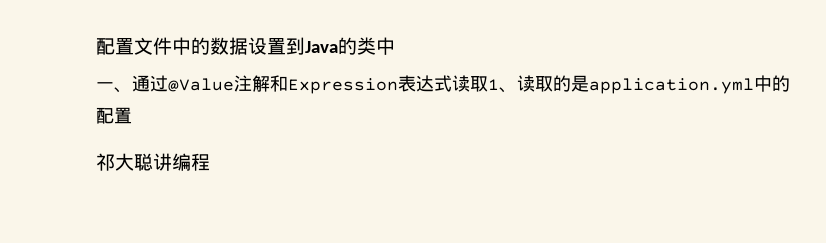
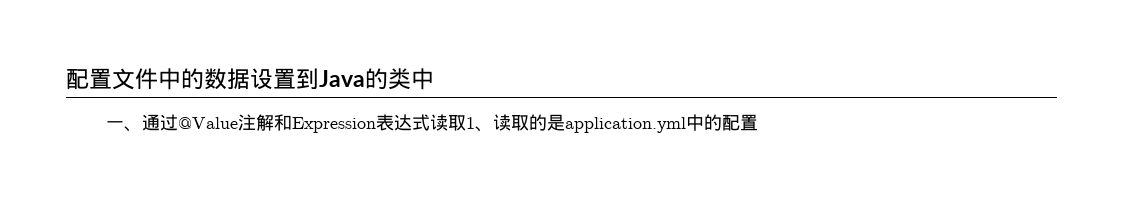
- 祁大聪讲编程

